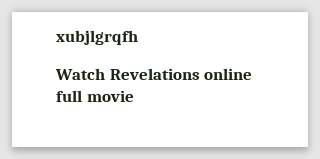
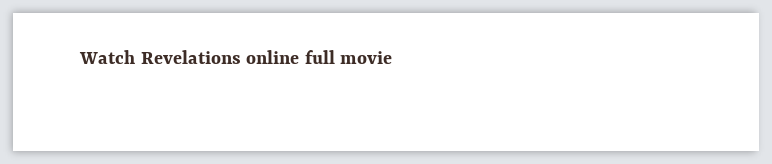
- xubjlgrqfh

